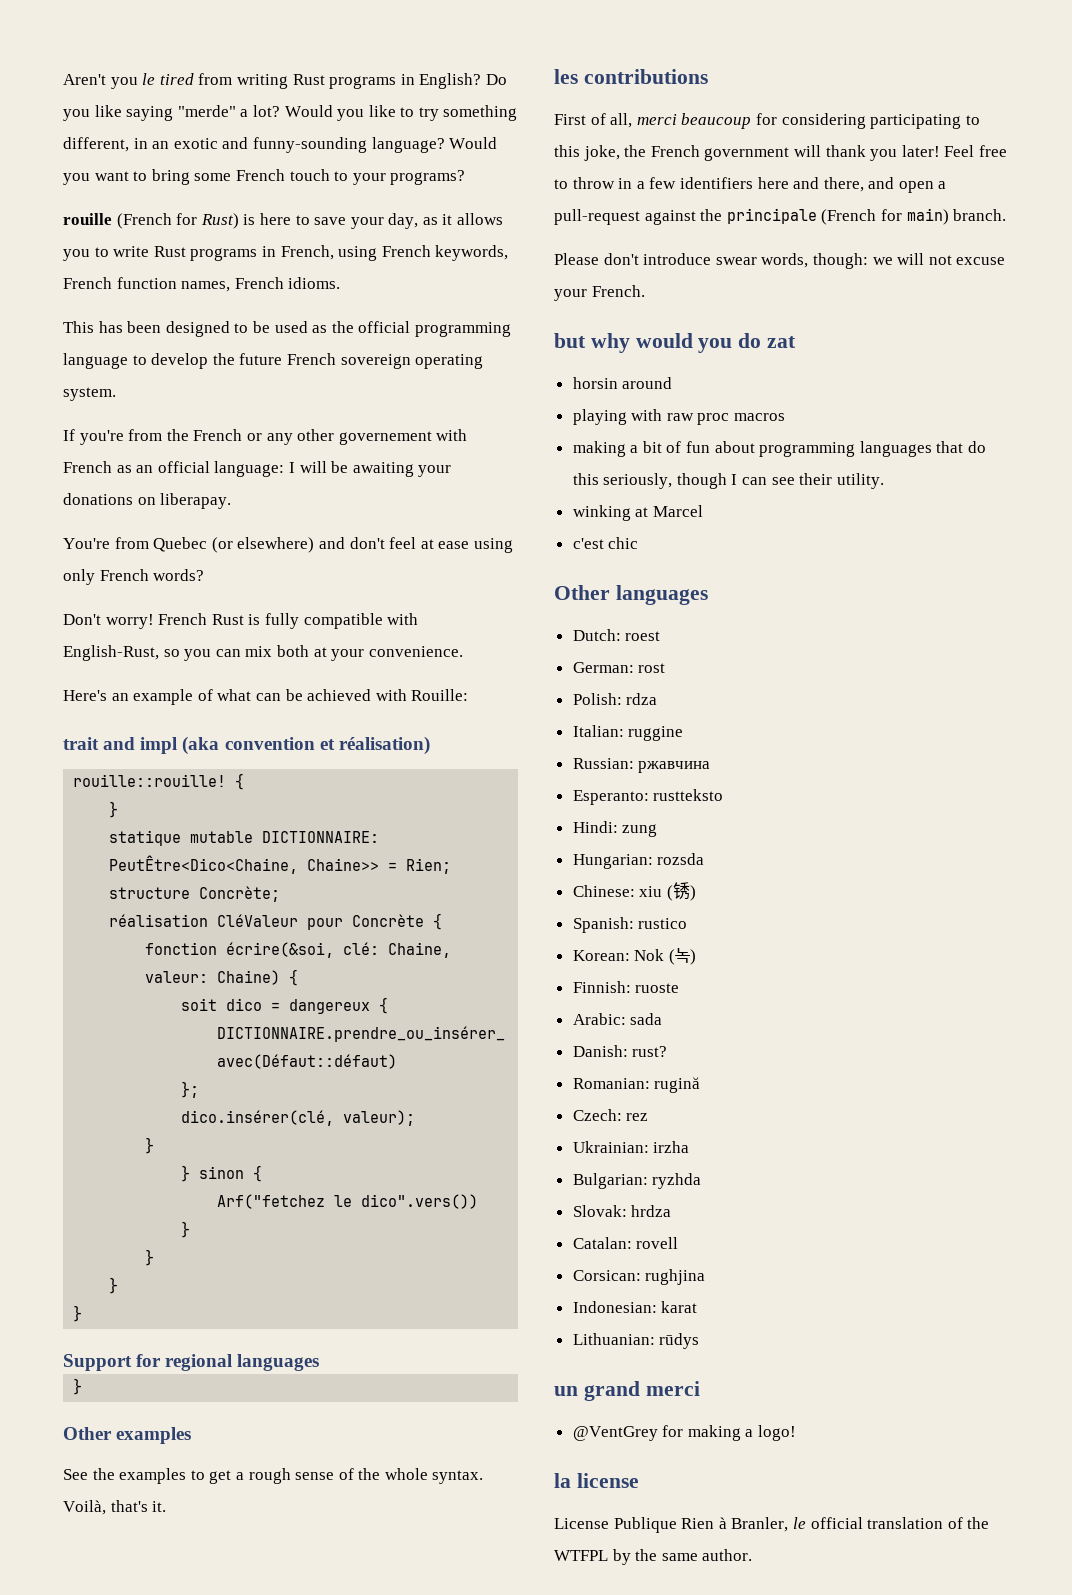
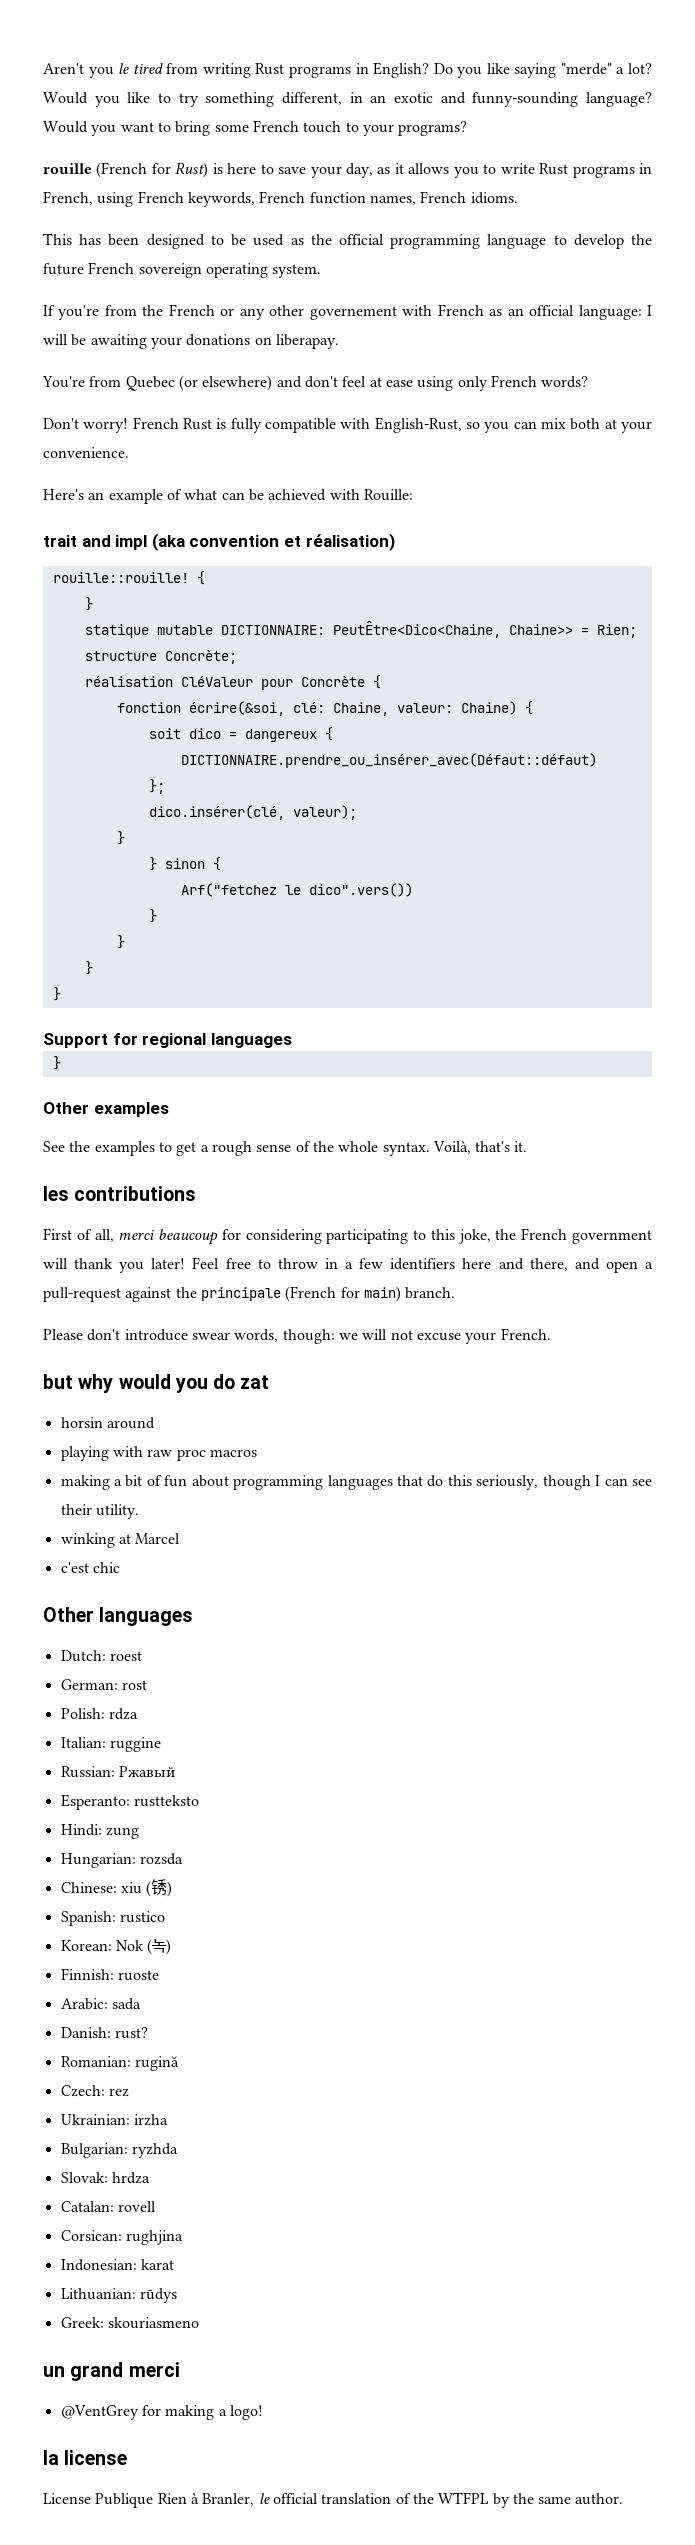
- Russian: ржавчина
+ Russian: Ржавый
+ Greek: skouriasmeno

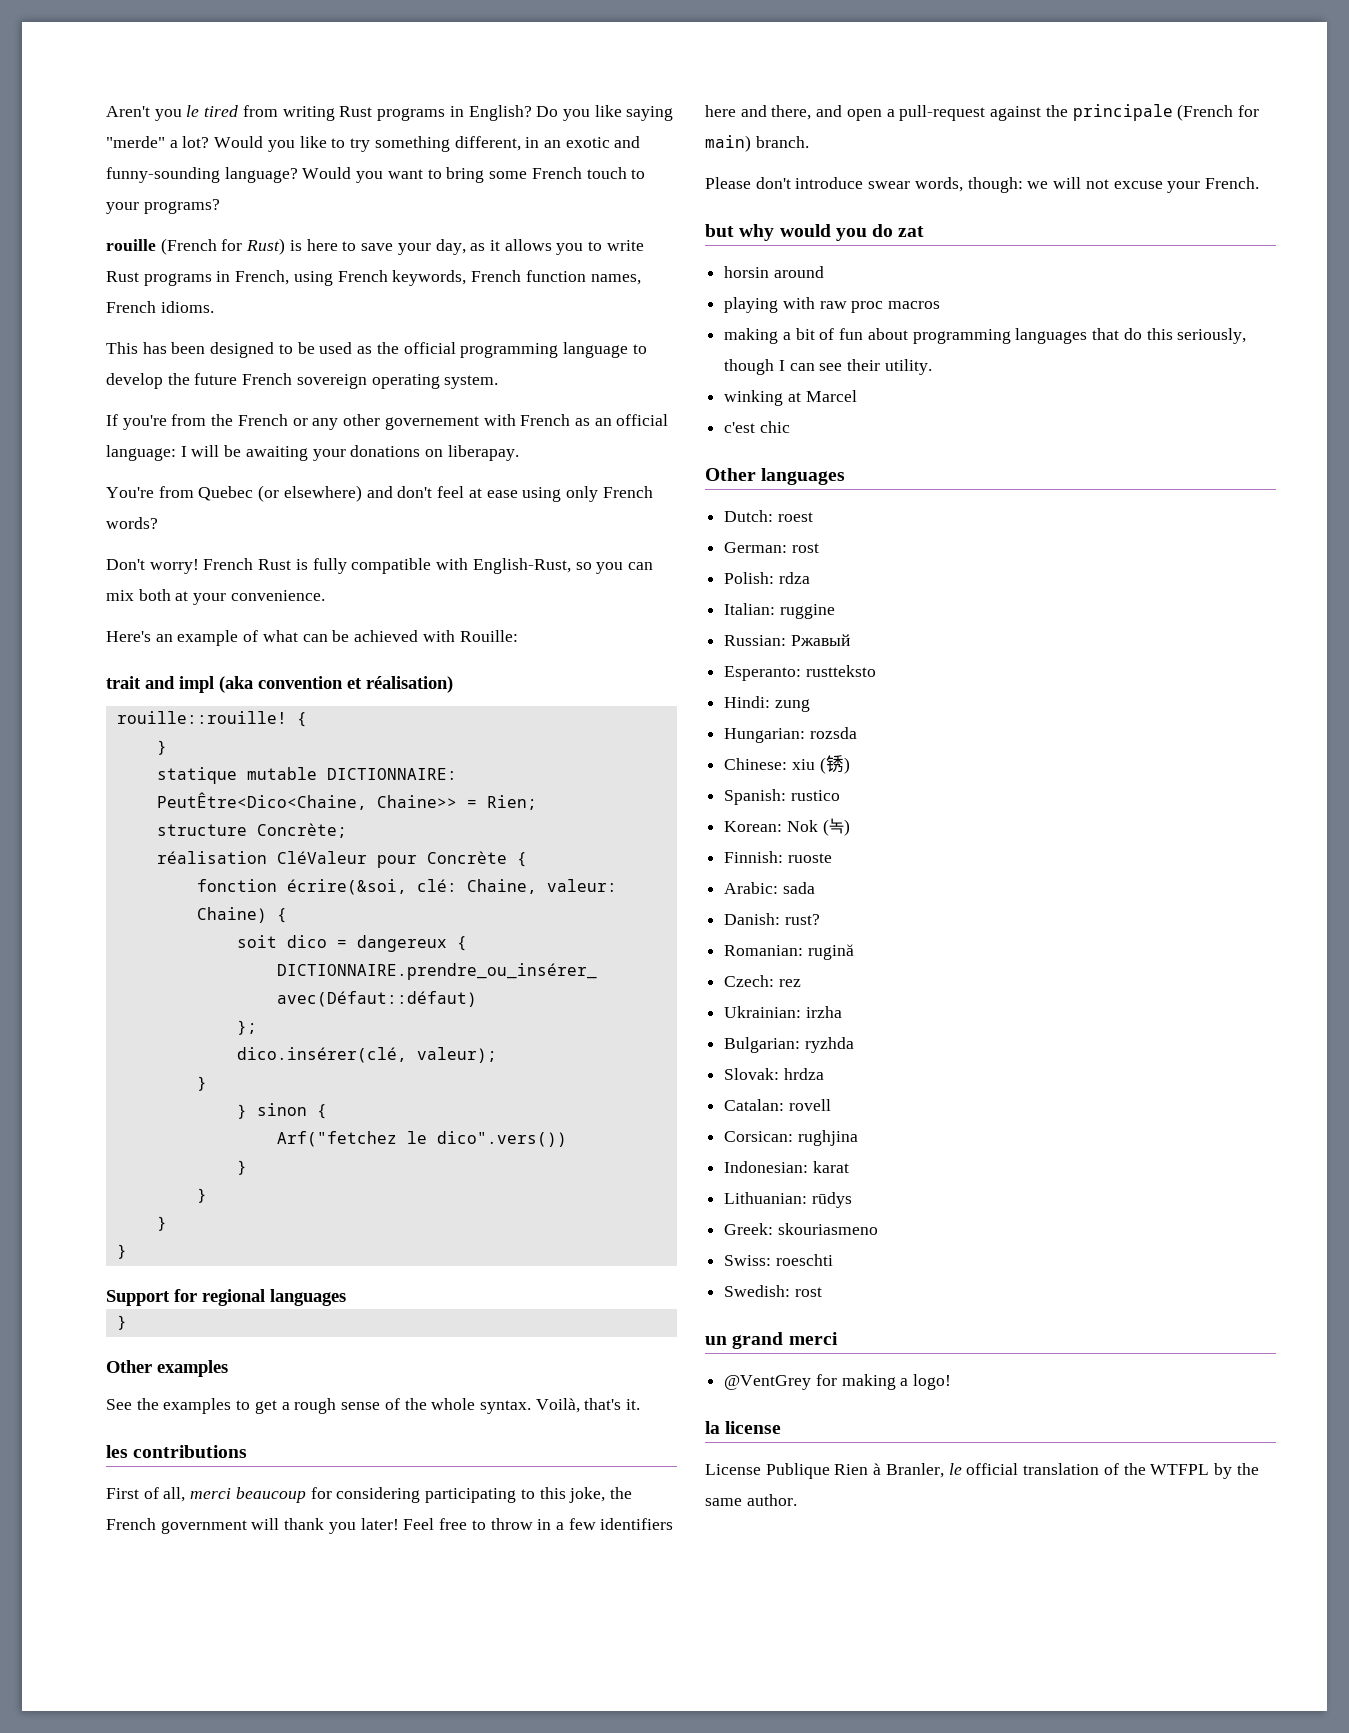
+ Swiss: roeschti
+ Swedish: rost

